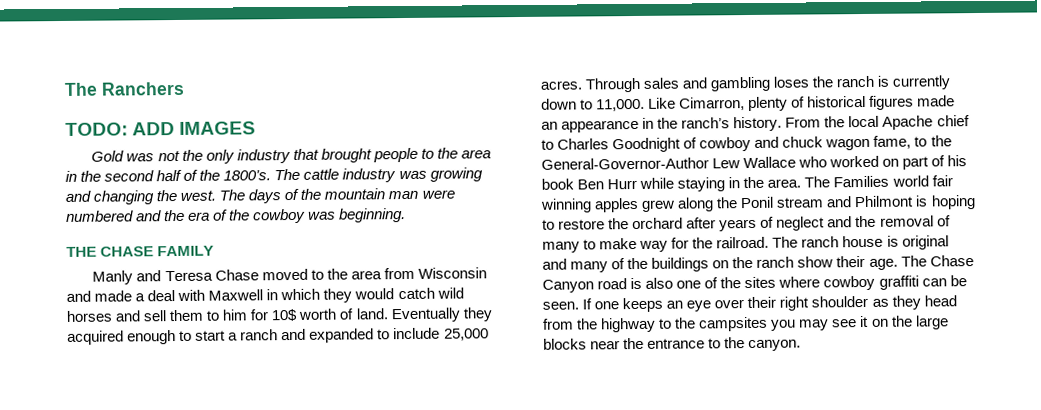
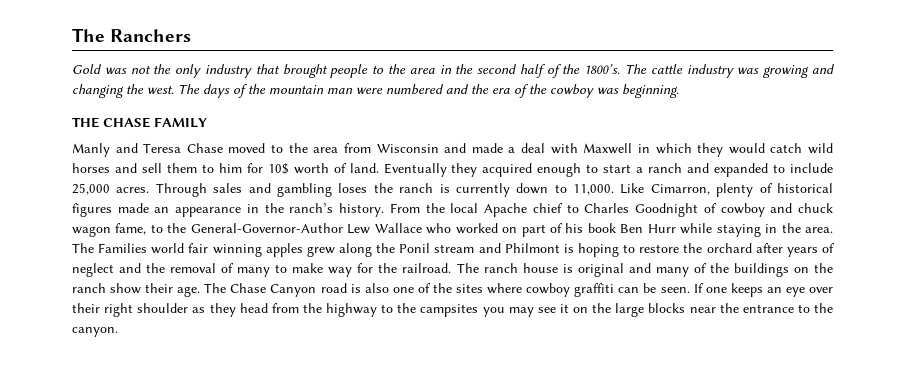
- TODO: ADD IMAGES

